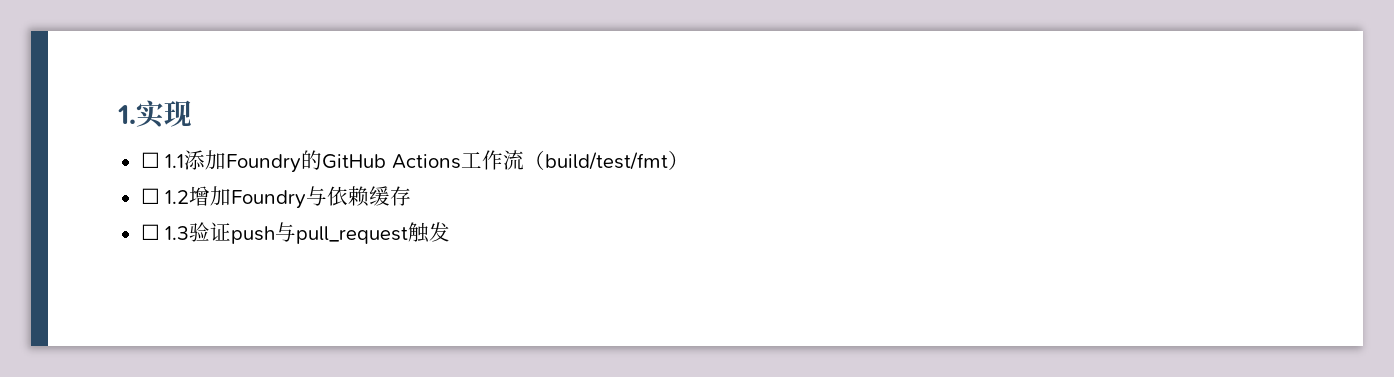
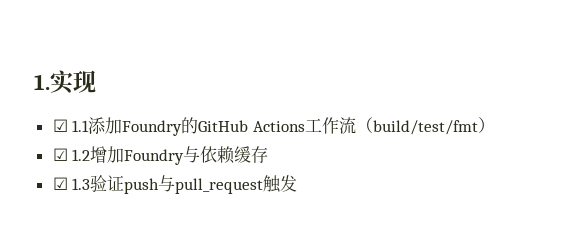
- ☐ 1.1添加Foundry的GitHub Actions工作流（build/test/fmt）
+ ☑ 1.1添加Foundry的GitHub Actions工作流（build/test/fmt）
- ☐ 1.2增加Foundry与依赖缓存
+ ☑ 1.2增加Foundry与依赖缓存
- ☐ 1.3验证push与pull_request触发
+ ☑ 1.3验证push与pull_request触发

